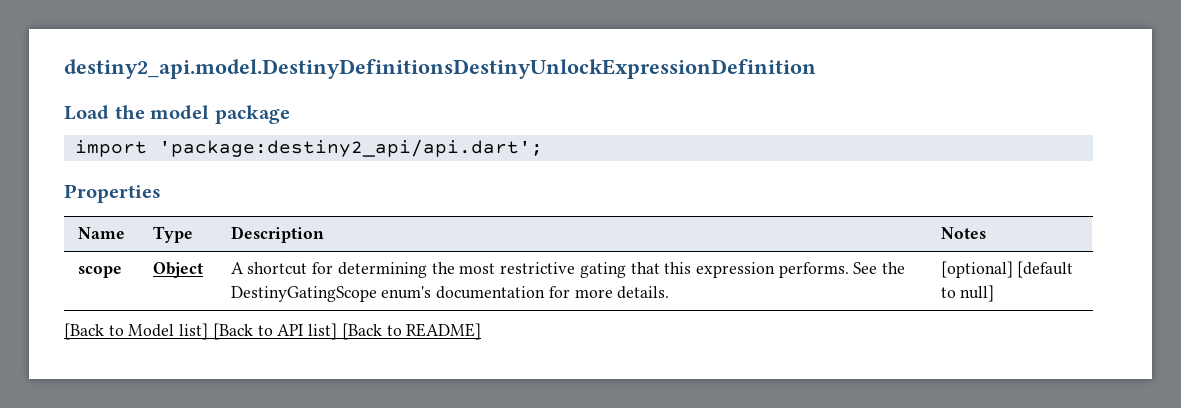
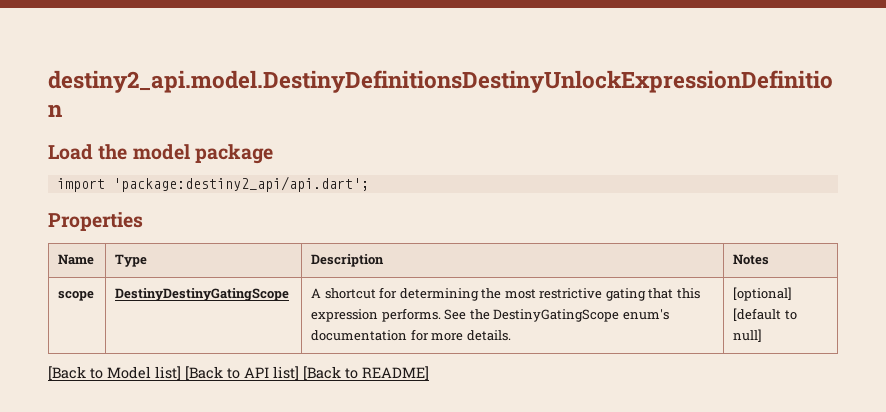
- scope | Object | A shortcut for determining the most restrictive gating that this expression performs. See the DestinyGatingScope enum's documentation for more details. | [optional] [default to null]
+ scope | DestinyDestinyGatingScope | A shortcut for determining the most restrictive gating that this expression performs. See the DestinyGatingScope enum's documentation for more details. | [optional] [default to null]

